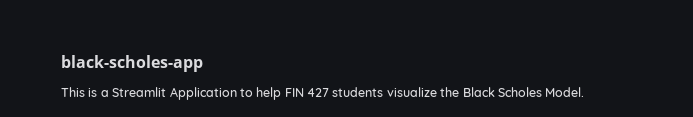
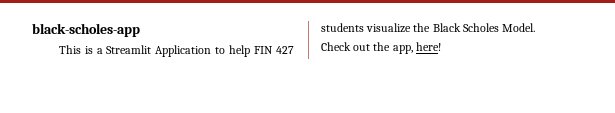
+ Check out the app, here!

